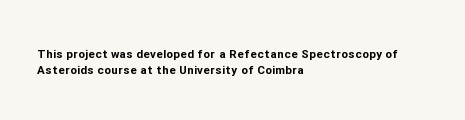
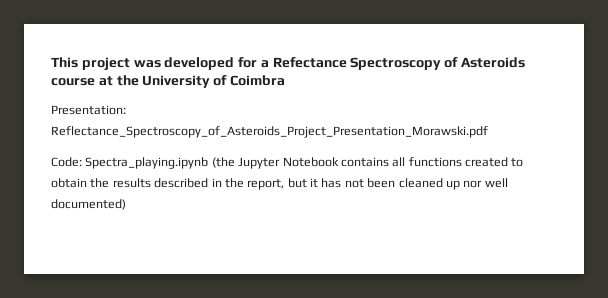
+ Presentation: Reflectance_Spectroscopy_of_Asteroids_Project_Presentation_Morawski.pdf
+ Code: Spectra_playing.ipynb (the Jupyter Notebook contains all functions created to obtain the results described in the report, but it has not been cleaned up nor well documented)

